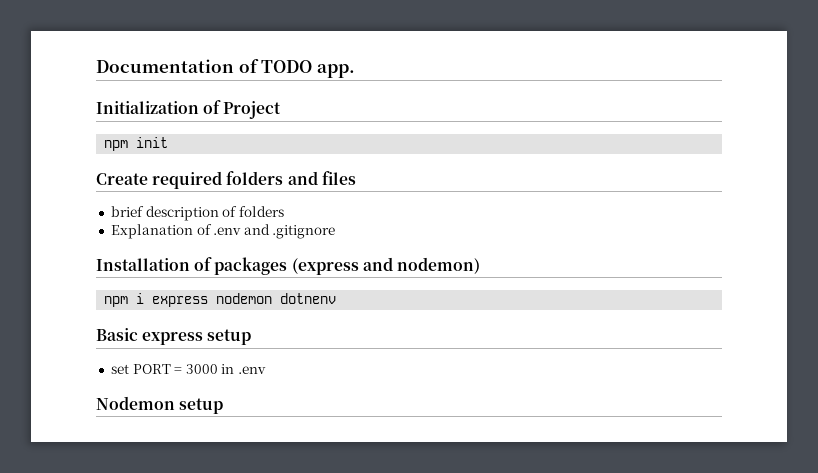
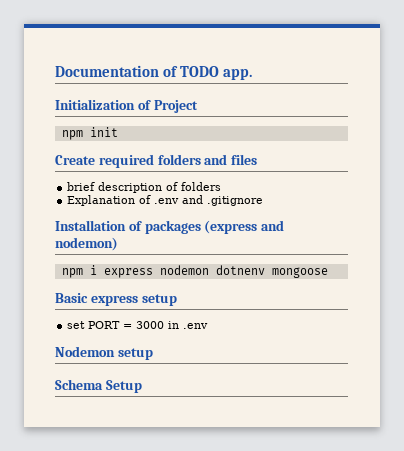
- npm i express nodemon dotnenv
+ npm i express nodemon dotnenv mongoose
+ Schema Setup

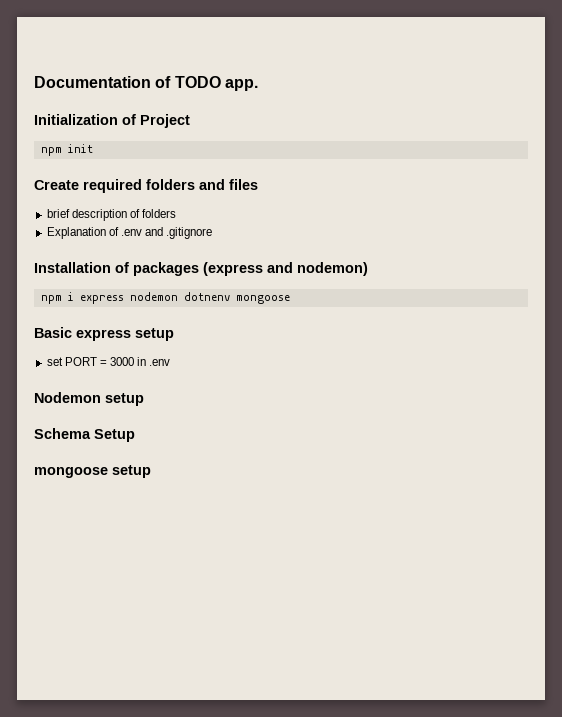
+ mongoose setup

